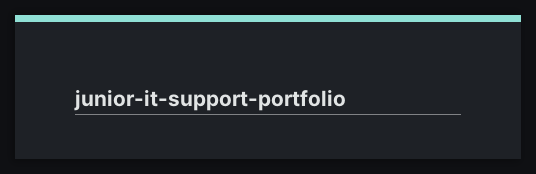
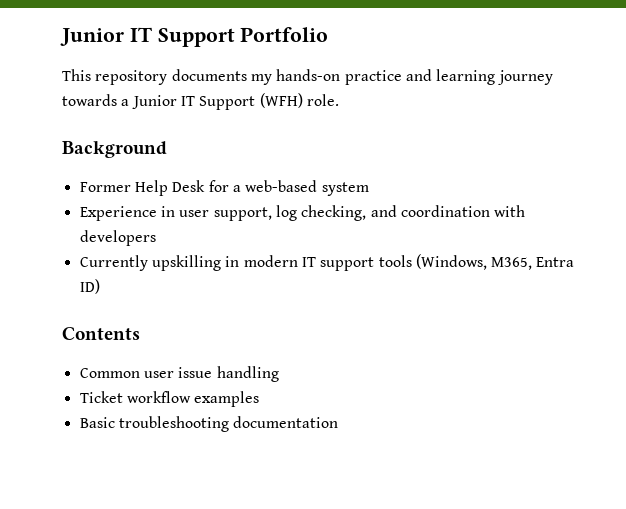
- junior-it-support-portfolio
+ Junior IT Support Portfolio
+ This repository documents my hands-on practice and learning journey towards a Junior IT Support (WFH) role.
+ Background
+ Former Help Desk for a web-based system
+ Experience in user support, log checking, and coordination with developers
+ Currently upskilling in modern IT support tools (Windows, M365, Entra ID)
+ Contents
+ Common user issue handling
+ Ticket workflow examples
+ Basic troubleshooting documentation

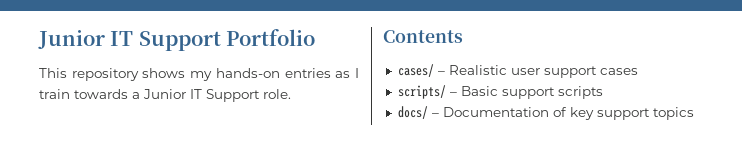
- This repository documents my hands-on practice and learning journey towards a Junior IT Support (WFH) role.
+ This repository shows my hands-on entries as I train towards a Junior IT Support role.
- Background
- Former Help Desk for a web-based system
- Experience in user support, log checking, and coordination with developers
- Currently upskilling in modern IT support tools (Windows, M365, Entra ID)
  Contents
- Common user issue handling
- Ticket workflow examples
- Basic troubleshooting documentation
+ cases/ – Realistic user support cases
+ scripts/ – Basic support scripts
+ docs/ – Documentation of key support topics

